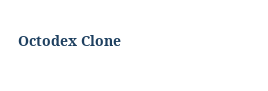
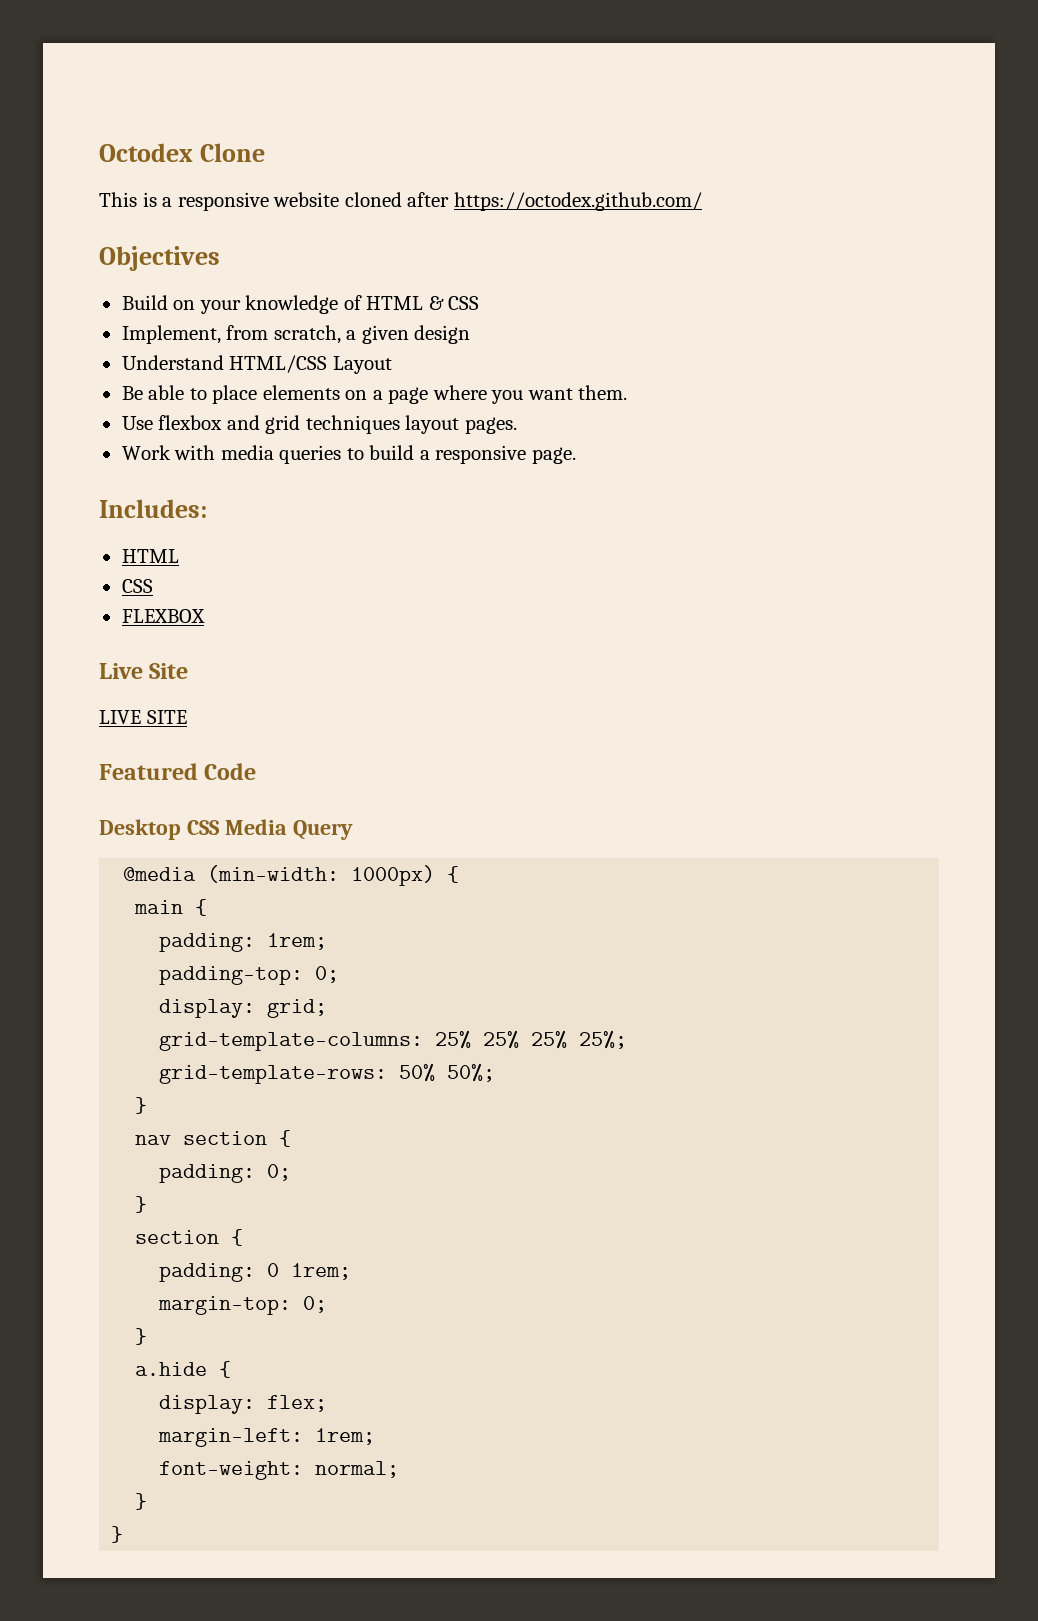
+ This is a responsive website cloned after https://octodex.github.com/
+ Objectives
+ Build on your knowledge of HTML & CSS
+ Implement, from scratch, a given design
+ Understand HTML/CSS Layout
+ Be able to place elements on a page where you want them.
+ Use flexbox and grid techniques layout pages.
+ Work with media queries to build a responsive page.
+ Includes:
+ HTML
+ CSS
+ FLEXBOX
+ Live Site
+ LIVE SITE
+ Featured Code
+ Desktop CSS Media Query
+ @media (min-width: 1000px) {
+ main {
+ padding: 1rem;
+ padding-top: 0;
+ display: grid;
+ grid-template-columns: 25% 25% 25% 25%;
+ grid-template-rows: 50% 50%;
+ }
+ nav section {
+ padding: 0;
+ }
+ section {
+ padding: 0 1rem;
+ margin-top: 0;
+ }
+ a.hide {
+ display: flex;
+ margin-left: 1rem;
+ font-weight: normal;
+ }
+ }

